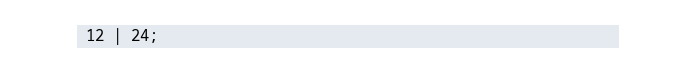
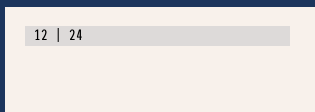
- 12 | 24;
+ 12 | 24

